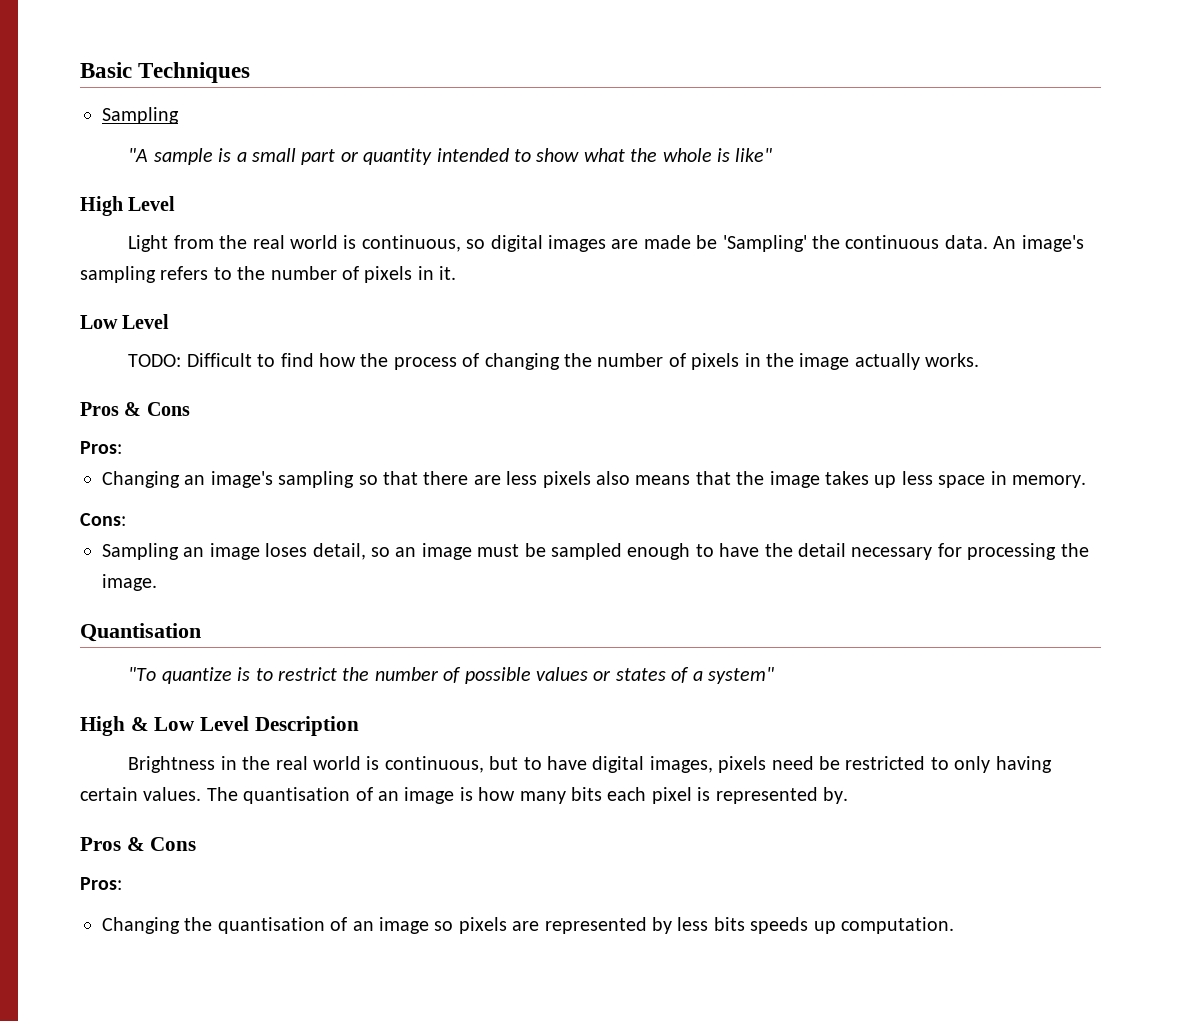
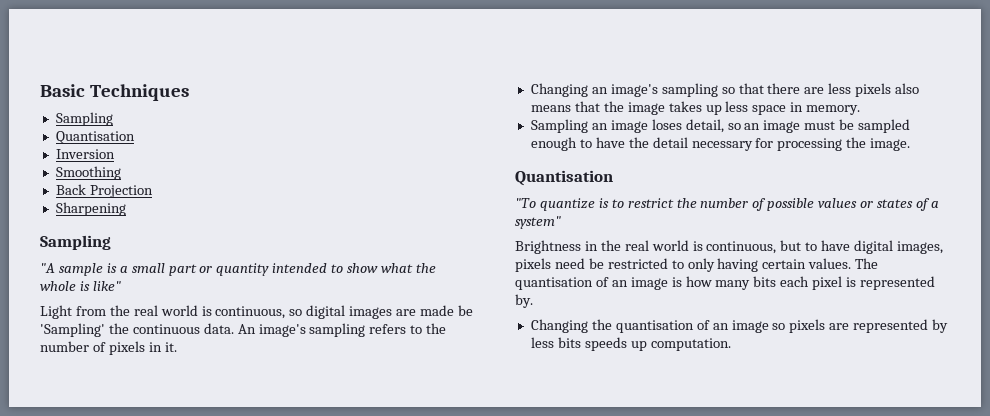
  Basic Techniques
+ Sampling
+ Quantisation
+ Inversion
+ Smoothing
+ Back Projection
+ Sharpening
- High Level
  An image's sampling refers to the number of pixels in it.
- Low Level
- TODO: Difficult to find how the process of changing the number of pixels in the image actually works.
- Pros & Cons
- Pros:
- Cons:
- High & Low Level Description
  The quantisation of an image is how many bits each pixel is represented by.
- Pros & Cons
- Pros:

